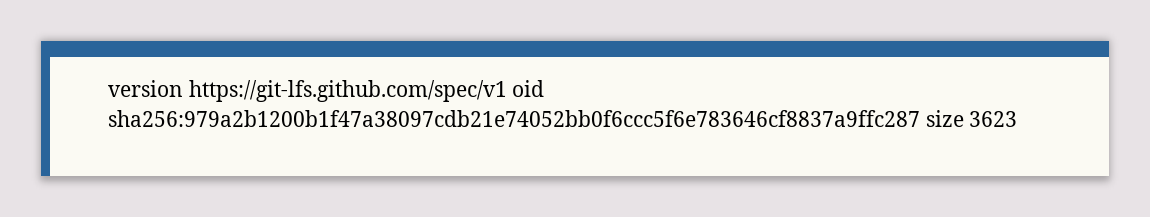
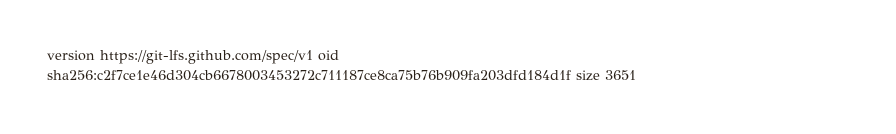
- version https://git-lfs.github.com/spec/v1 oid sha256:979a2b1200b1f47a38097cdb21e74052bb0f6ccc5f6e783646cf8837a9ffc287 size 3623
+ version https://git-lfs.github.com/spec/v1 oid sha256:c2f7ce1e46d304cb6678003453272c711187ce8ca75b76b909fa203dfd184d1f size 3651

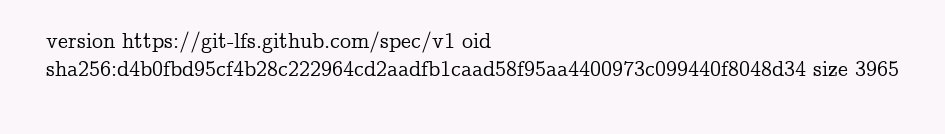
- version https://git-lfs.github.com/spec/v1 oid sha256:c2f7ce1e46d304cb6678003453272c711187ce8ca75b76b909fa203dfd184d1f size 3651
+ version https://git-lfs.github.com/spec/v1 oid sha256:d4b0fbd95cf4b28c222964cd2aadfb1caad58f95aa4400973c099440f8048d34 size 3965

